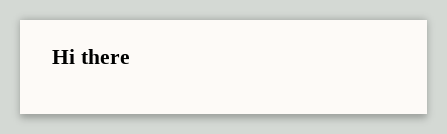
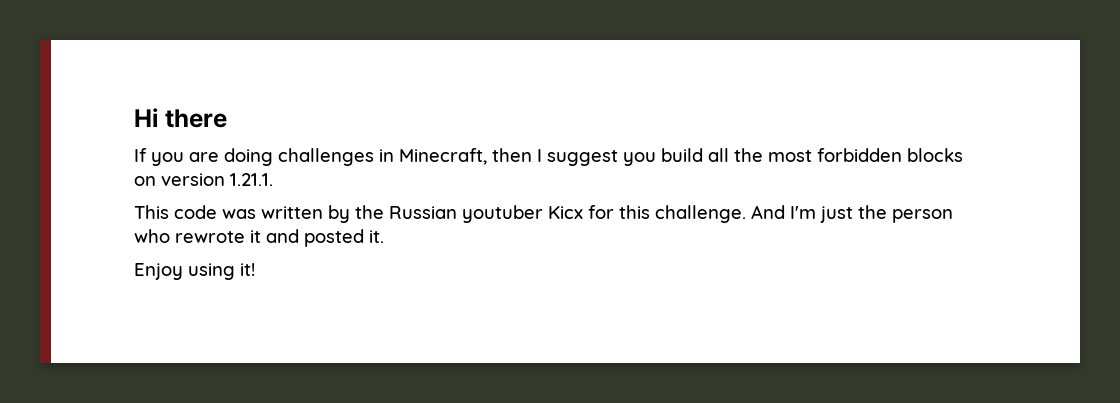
+ If you are doing challenges in Minecraft, then I suggest you build all the most forbidden blocks on version 1.21.1.
+ This code was written by the Russian youtuber Kicx for this challenge. And I'm just the person who rewrote it and posted it.
+ Enjoy using it!

